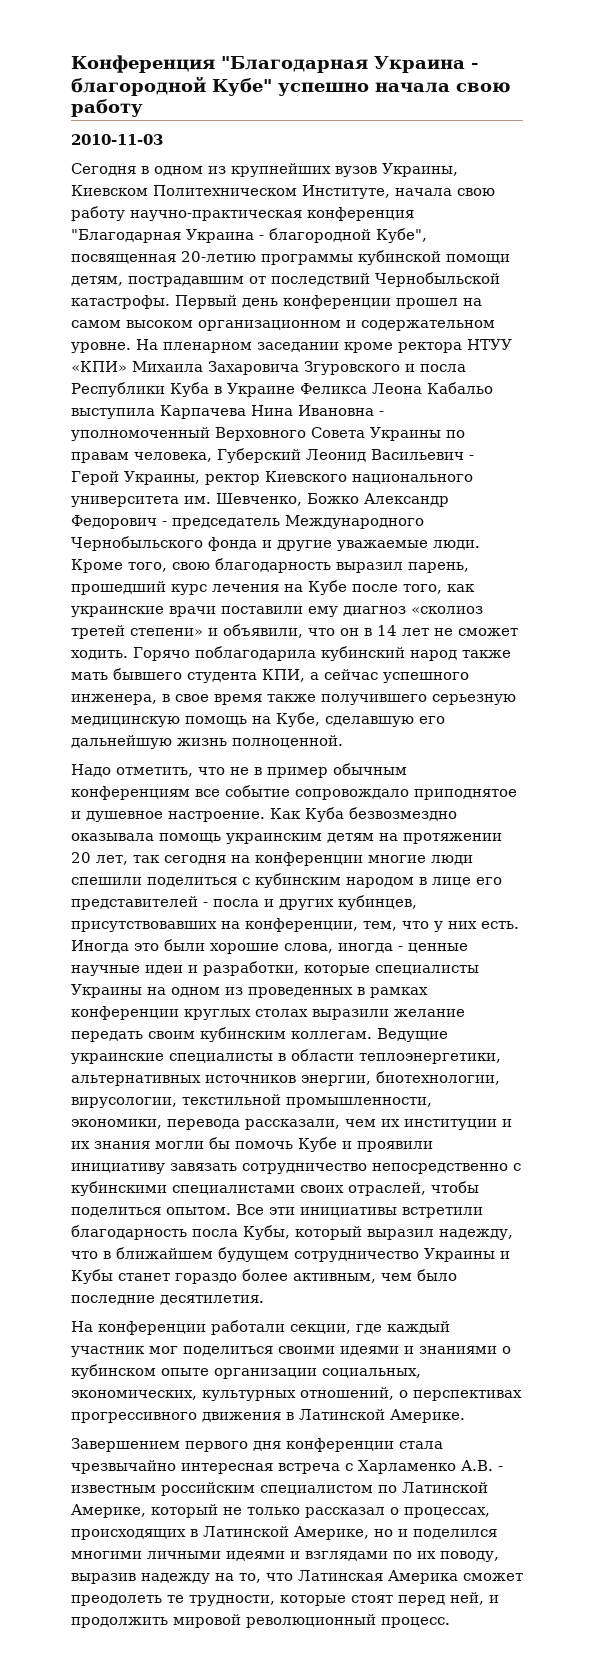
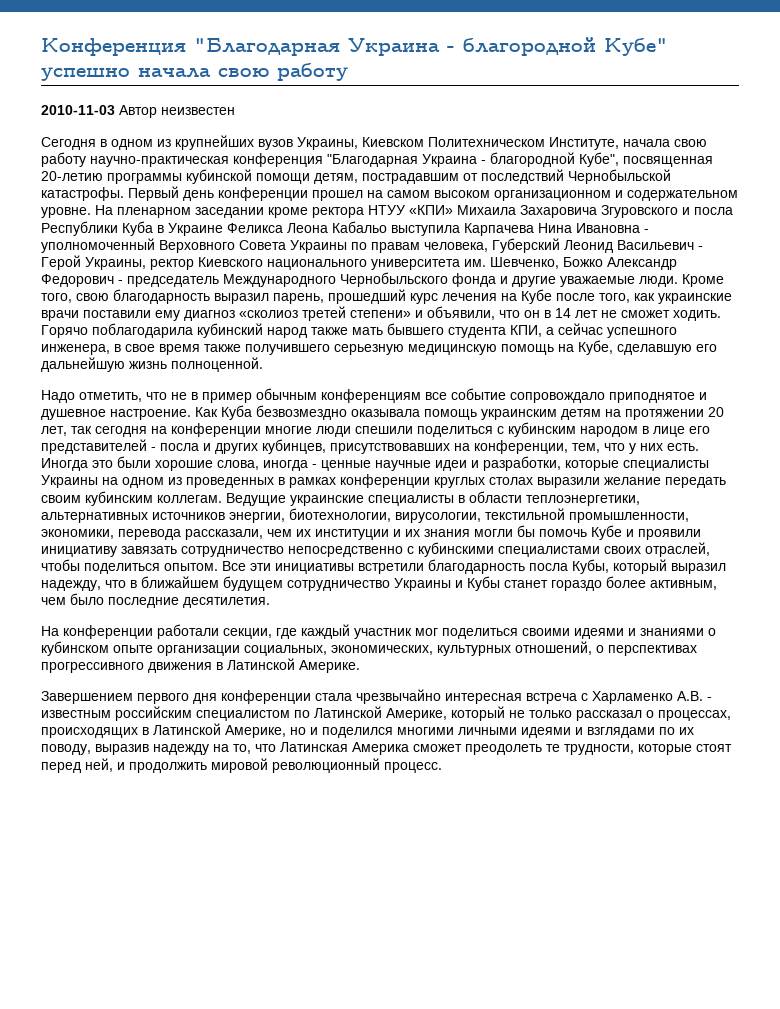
- 2010-11-03
+ 2010-11-03 Автор неизвестен

